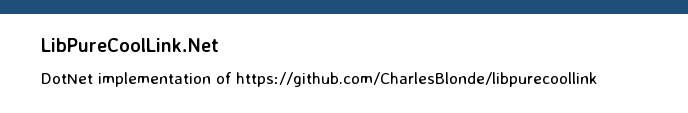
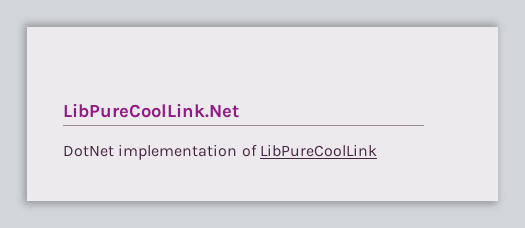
- DotNet implementation of https://github.com/CharlesBlonde/libpurecoollink
+ DotNet implementation of LibPureCoolLink

